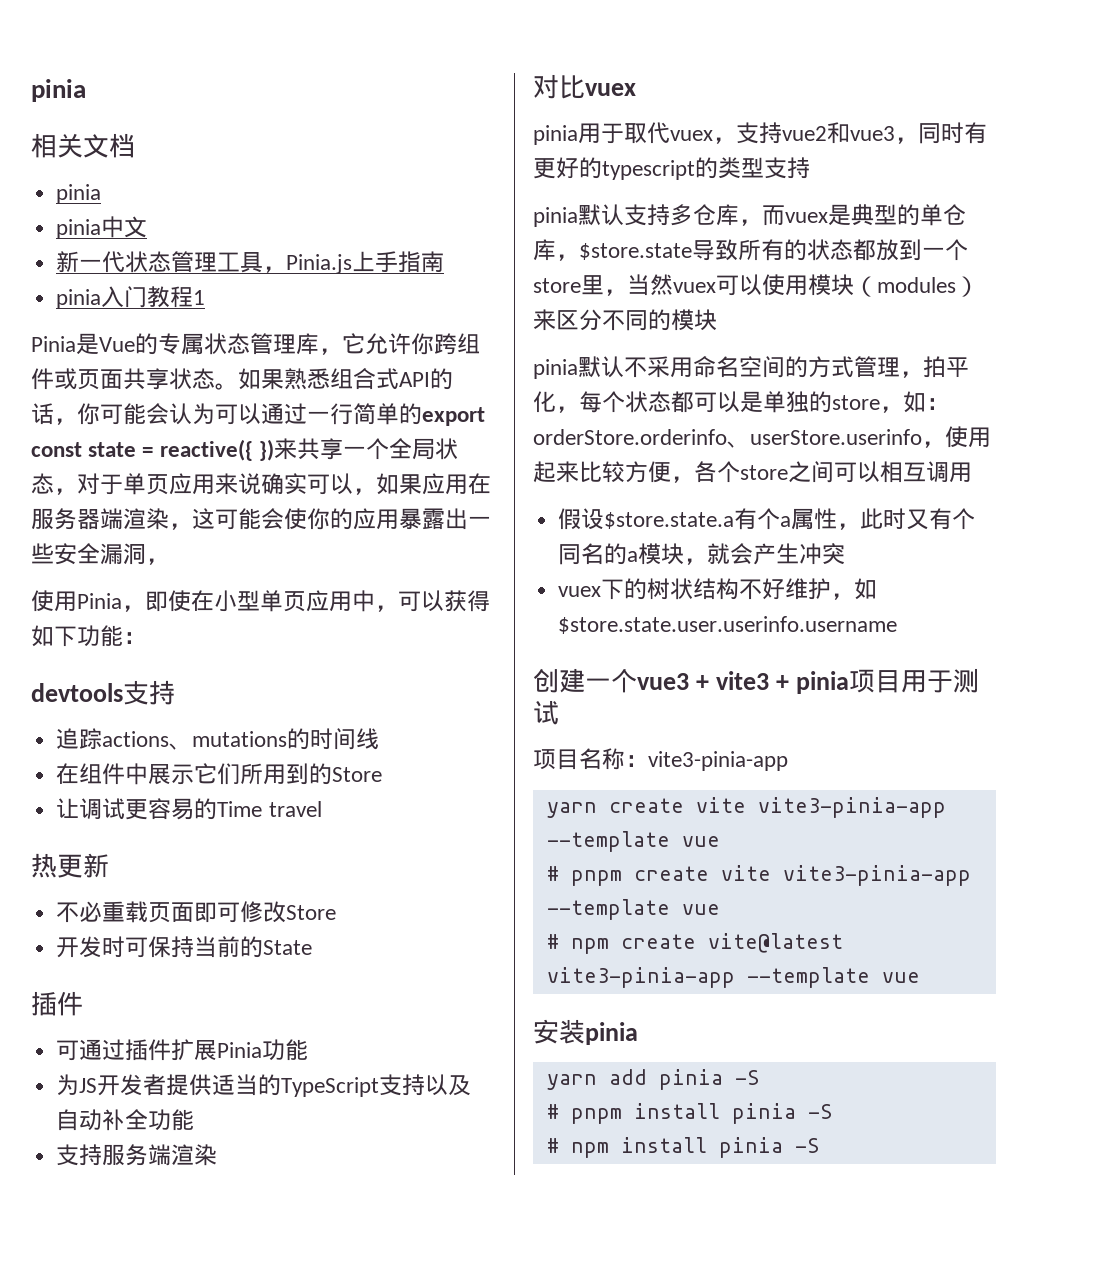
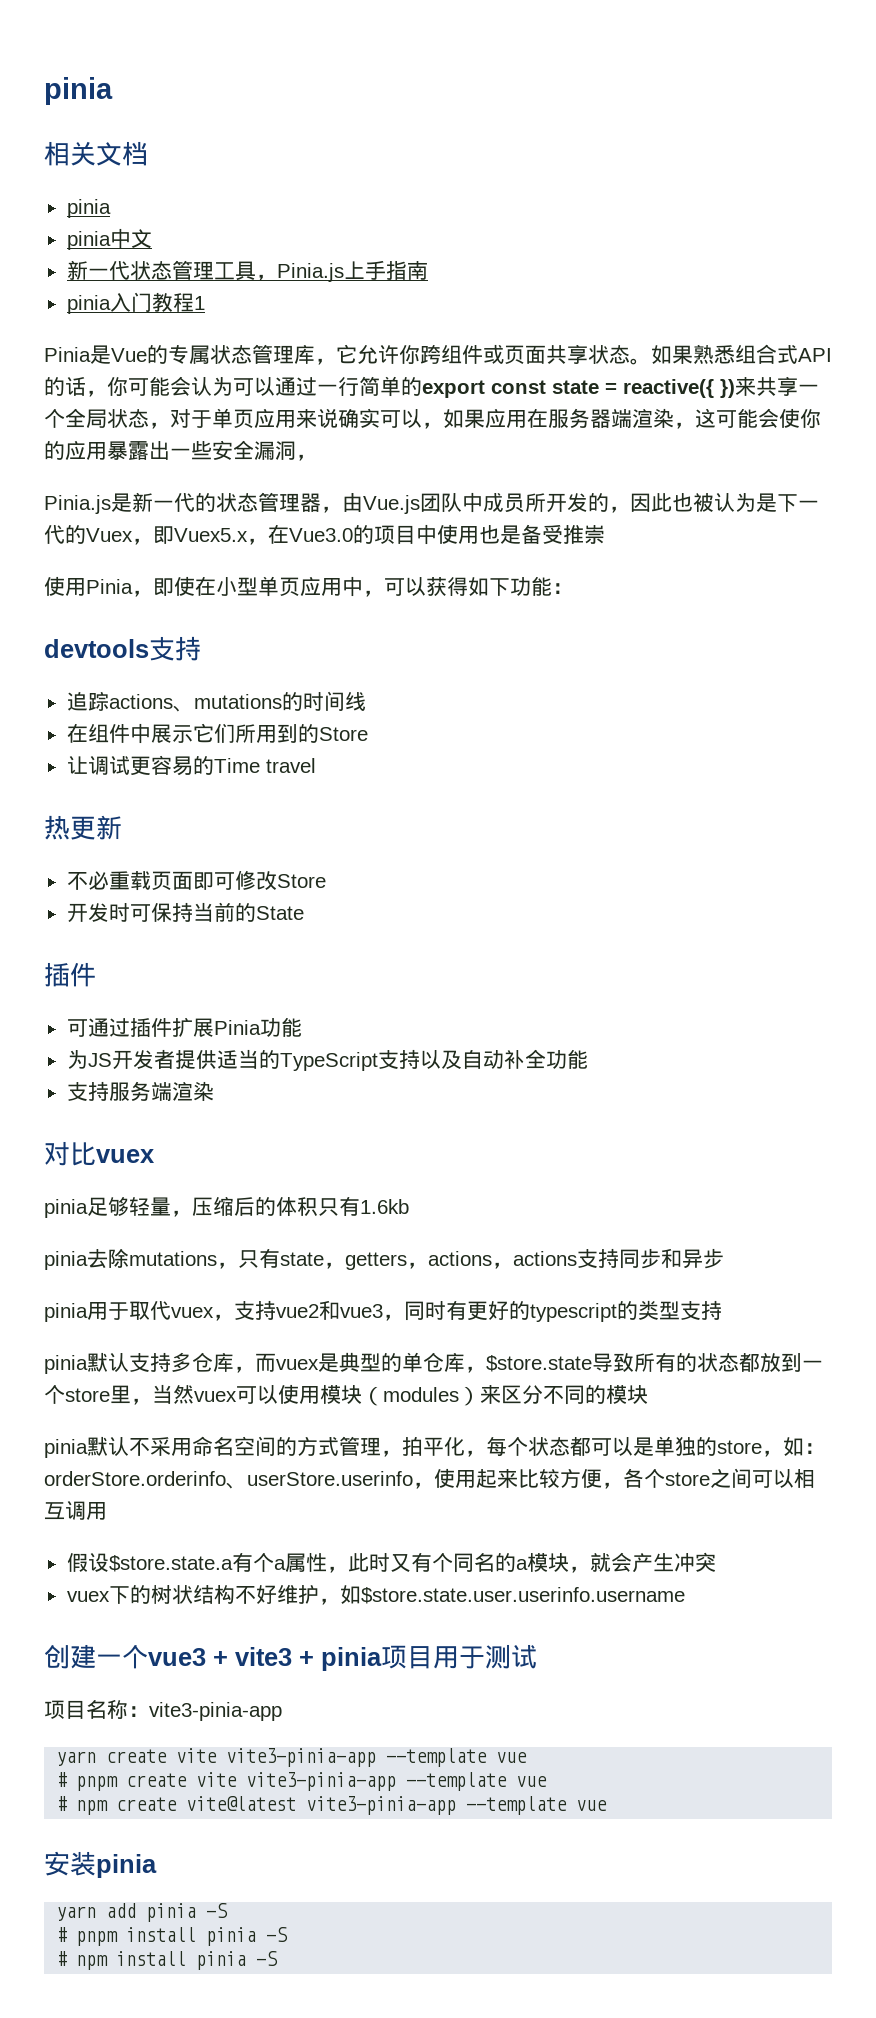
+ Pinia.js是新一代的状态管理器，由Vue.js团队中成员所开发的，因此也被认为是下一代的Vuex，即Vuex5.x，在Vue3.0的项目中使用也是备受推崇
+ pinia足够轻量，压缩后的体积只有1.6kb
+ pinia去除mutations，只有state，getters，actions，actions支持同步和异步

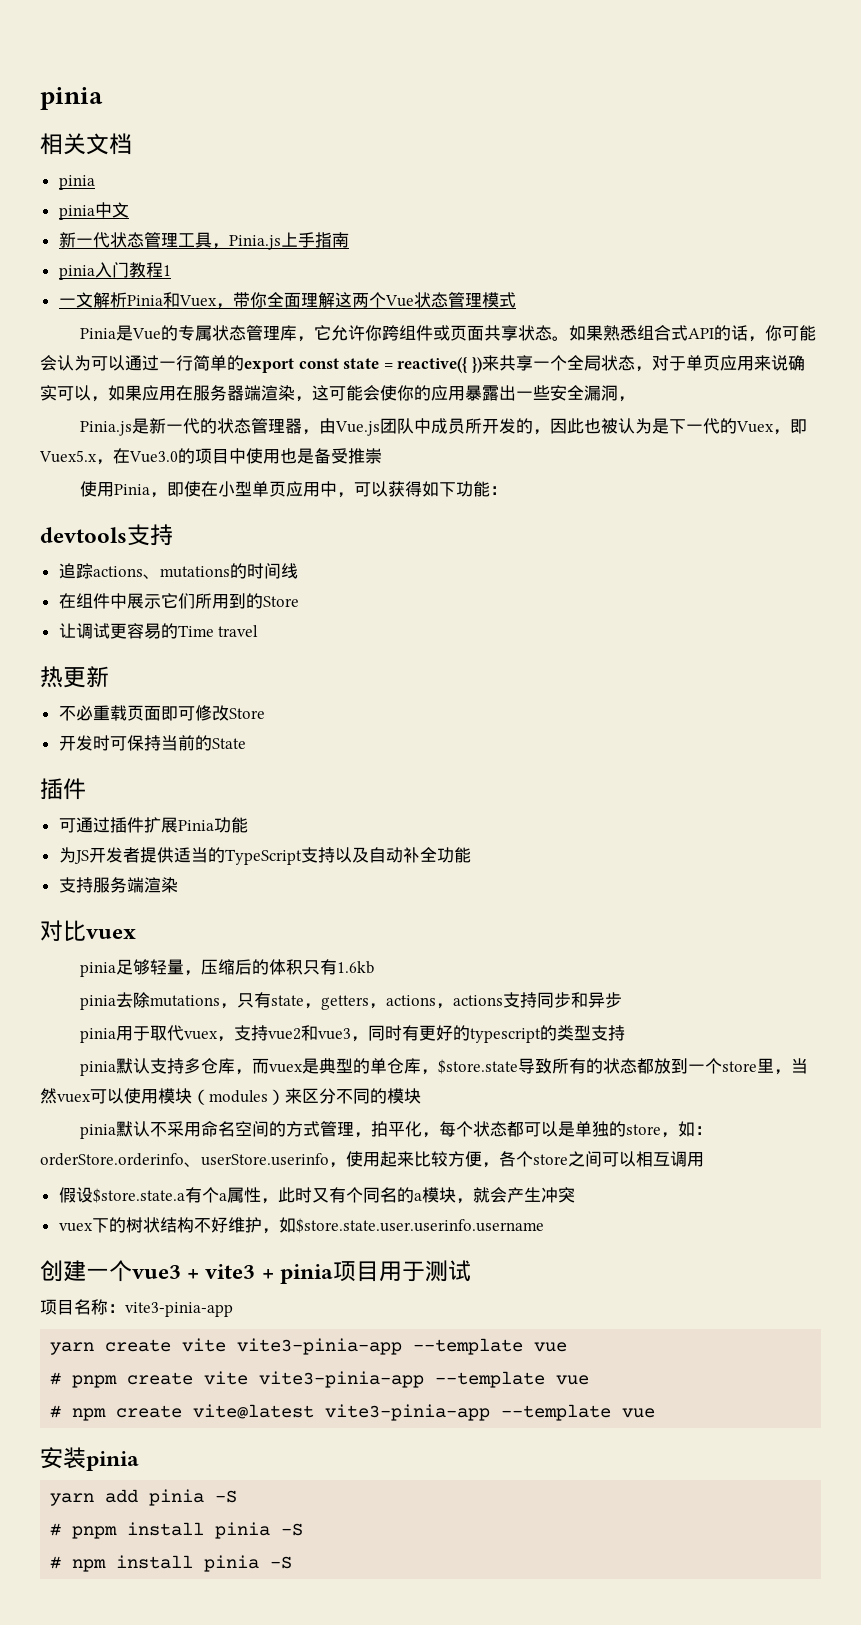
+ 一文解析Pinia和Vuex，带你全面理解这两个Vue状态管理模式

